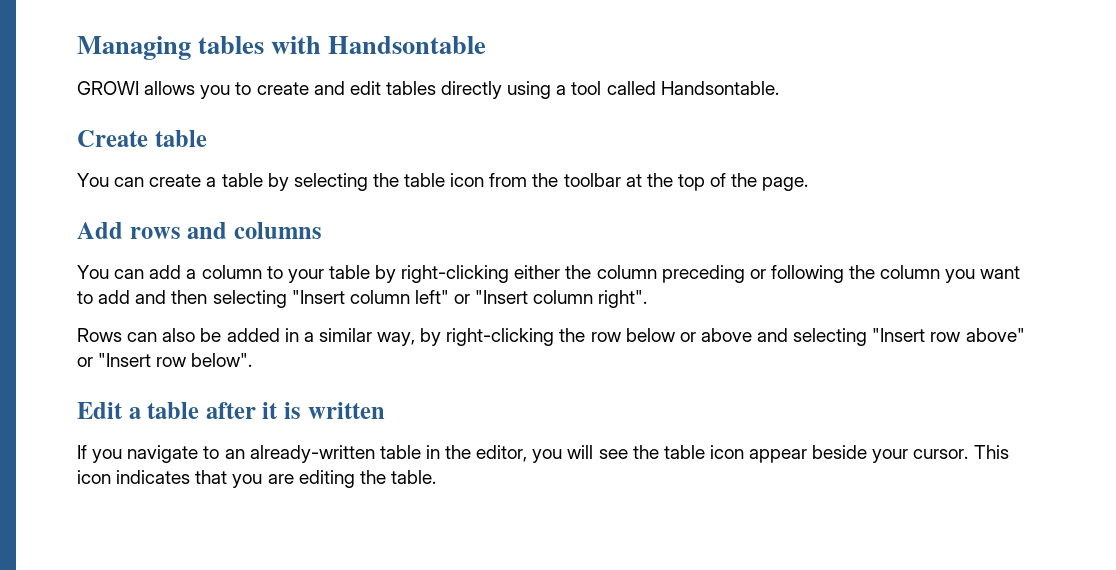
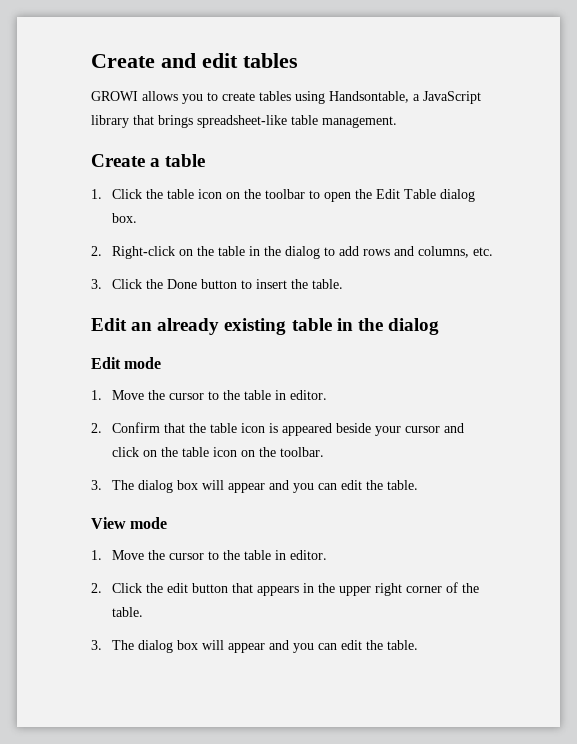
- Managing tables with Handsontable
+ Create and edit tables
- GROWI allows you to create and edit tables directly using a tool called Handsontable.
- Create table
+ GROWI allows you to create tables using Handsontable, a JavaScript library that brings spreadsheet-like table management.
+ Create a table
- You can create a table by selecting the table icon from the toolbar at the top of the page.
- Add rows and columns
- You can add a column to your table by right-clicking either the column preceding or following the column you want to add and then selecting "Insert column left" or "Insert column right".
- Rows can also be added in a similar way, by right-clicking the row below or above and selecting "Insert row above" or "Insert row below".
- Edit a table after it is written
- If you navigate to an already-written table in the editor, you will see the table icon appear beside your cursor. This icon indicates that you are editing the table.
+ 1. Click the table icon on the toolbar to open the Edit Table dialog box.
+ 2. Right-click on the table in the dialog to add rows and columns, etc.
+ 3. Click the Done button to insert the table.
+ Edit an already existing table in the dialog
+ Edit mode
+ 1. Move the cursor to the table in editor.
+ 2. Confirm that the table icon is appeared beside your cursor and click on the table icon on the toolbar.
+ 3. The dialog box will appear and you can edit the table.
+ View mode
+ 1. Move the cursor to the table in editor.
+ 2. Click the edit button that appears in the upper right corner of the table.
+ 3. The dialog box will appear and you can edit the table.

